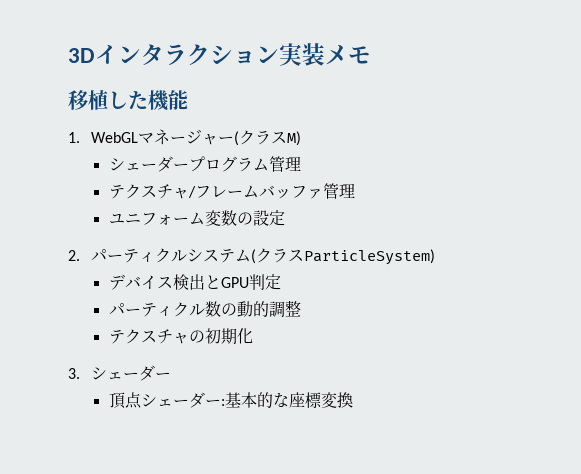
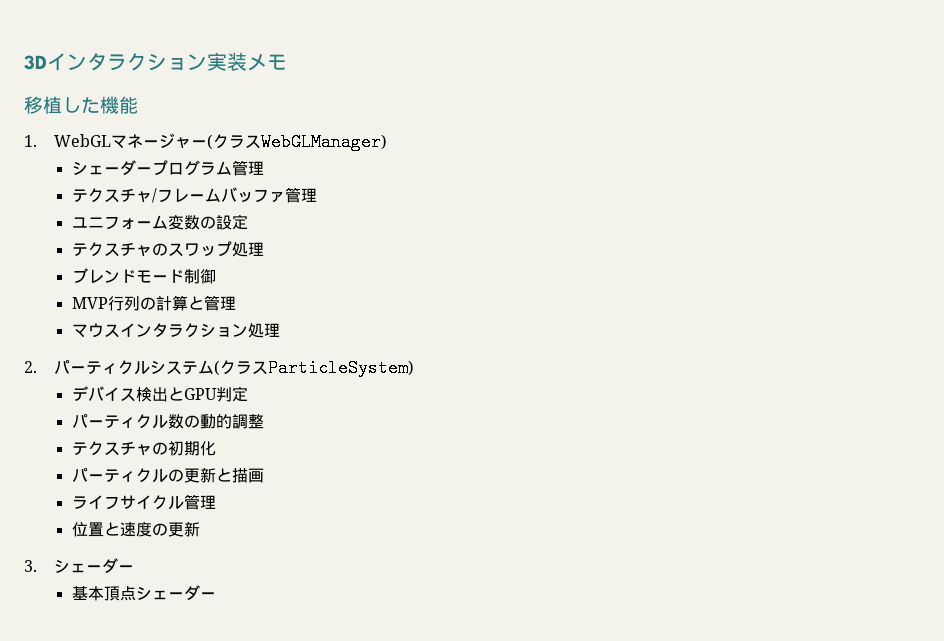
- 1. WebGLマネージャー(クラスM)
+ 1. WebGLマネージャー(クラスWebGLManager)
+ テクスチャのスワップ処理
+ ブレンドモード制御
+ MVP行列の計算と管理
+ マウスインタラクション処理
+ パーティクルの更新と描画
+ ライフサイクル管理
+ 位置と速度の更新
- 頂点シェーダー:基本的な座標変換
+ 基本頂点シェーダー

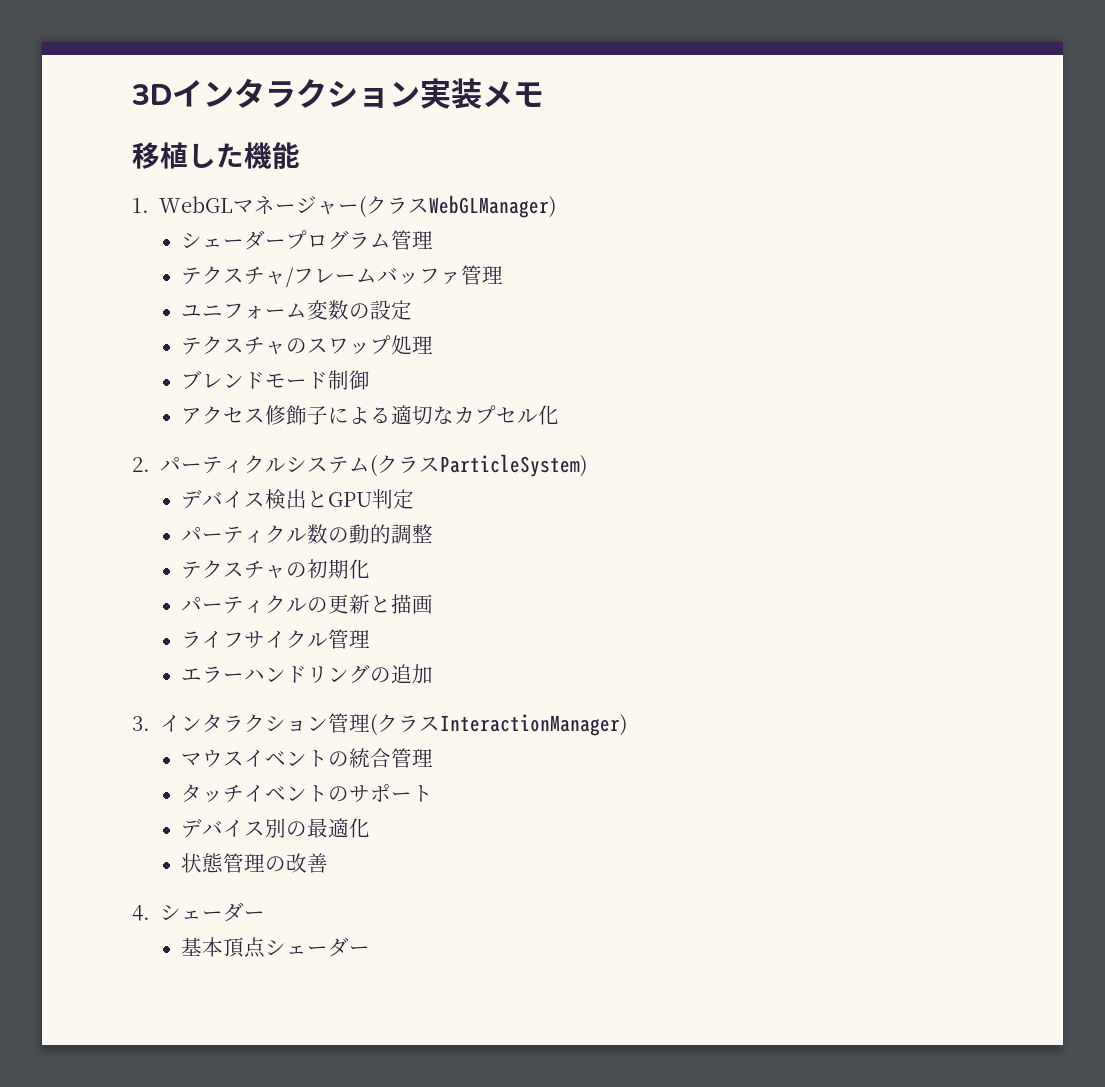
- MVP行列の計算と管理
- マウスインタラクション処理
+ アクセス修飾子による適切なカプセル化
- 位置と速度の更新
- 3.シェーダー
+ エラーハンドリングの追加
+ 3.インタラクション管理(クラスInteractionManager)
+ マウスイベントの統合管理
+ タッチイベントのサポート
+ デバイス別の最適化
+ 状態管理の改善
+ 4.シェーダー

